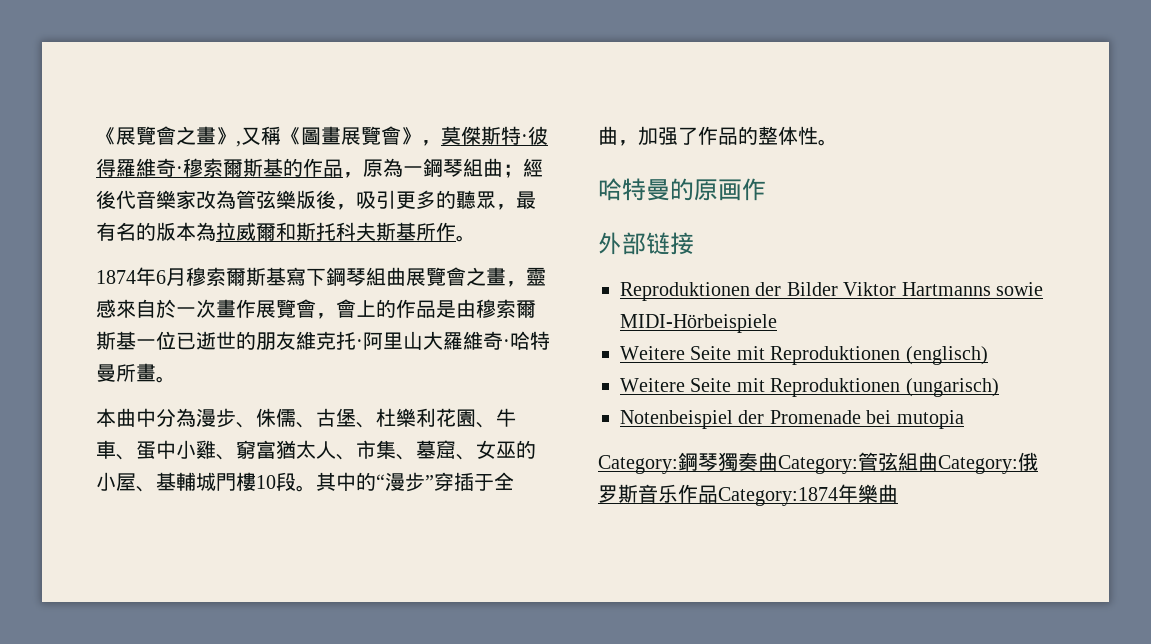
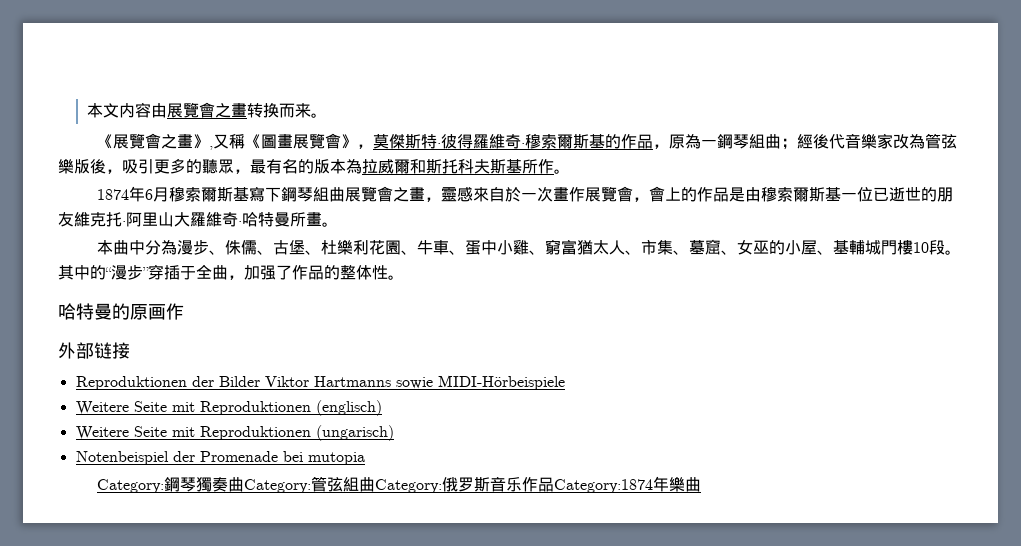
+ 本文内容由展覽會之畫转换而来。

